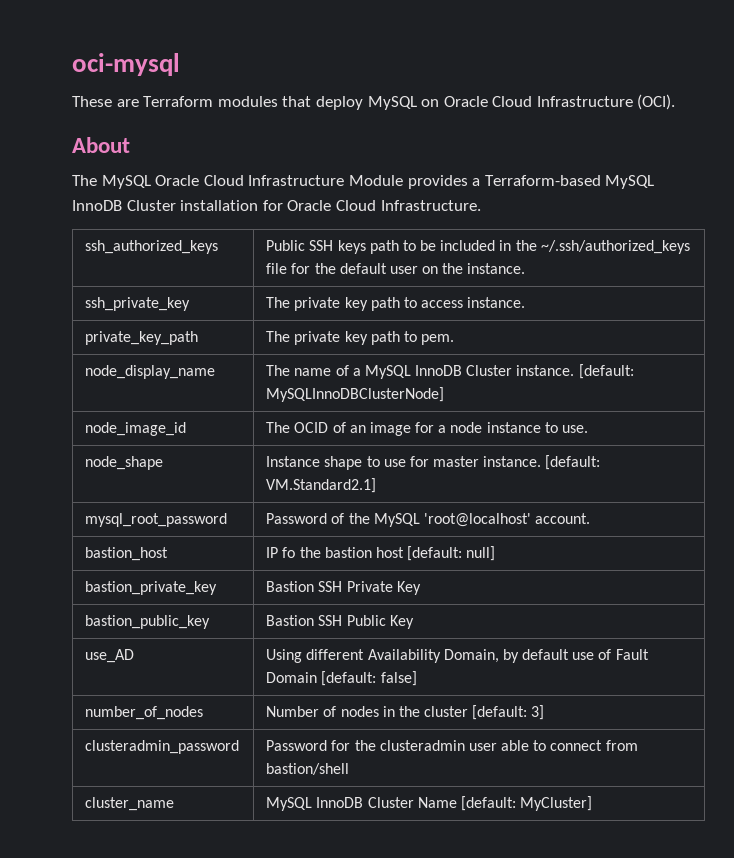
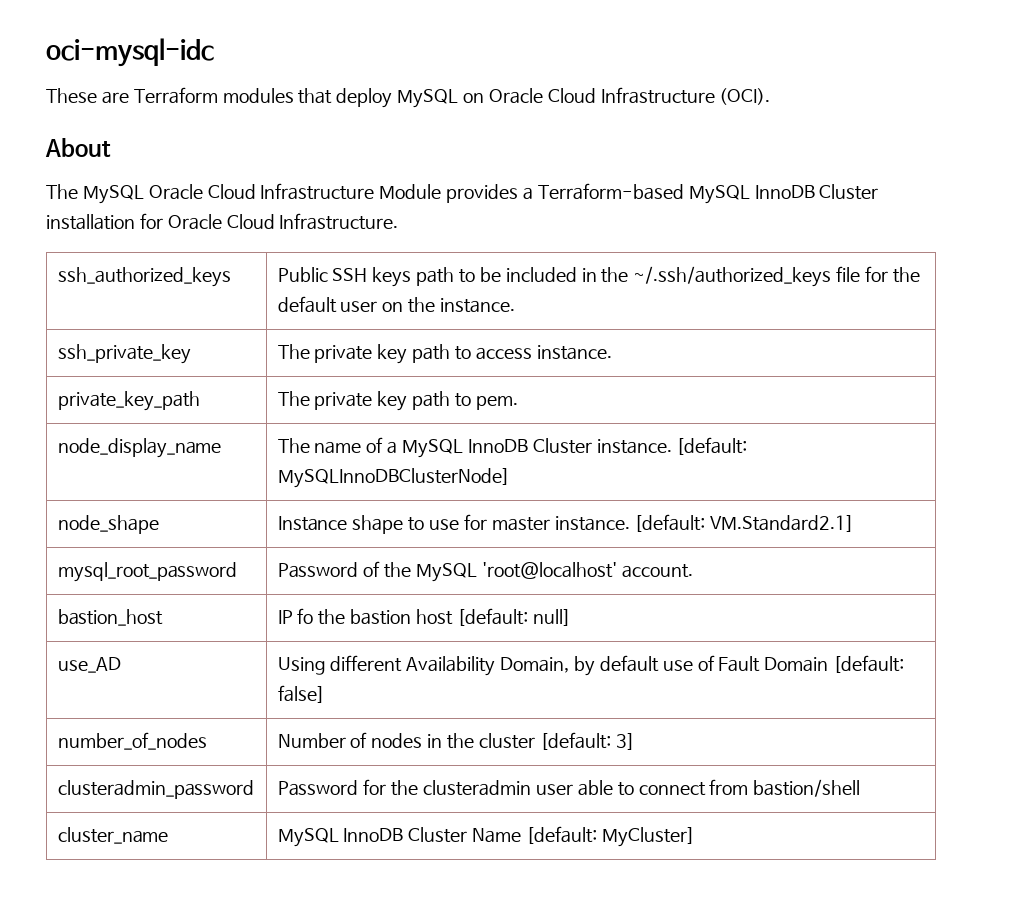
- oci-mysql
+ oci-mysql-idc
- node_image_id | The OCID of an image for a node instance to use.
- bastion_private_key | Bastion SSH Private Key
- bastion_public_key | Bastion SSH Public Key

